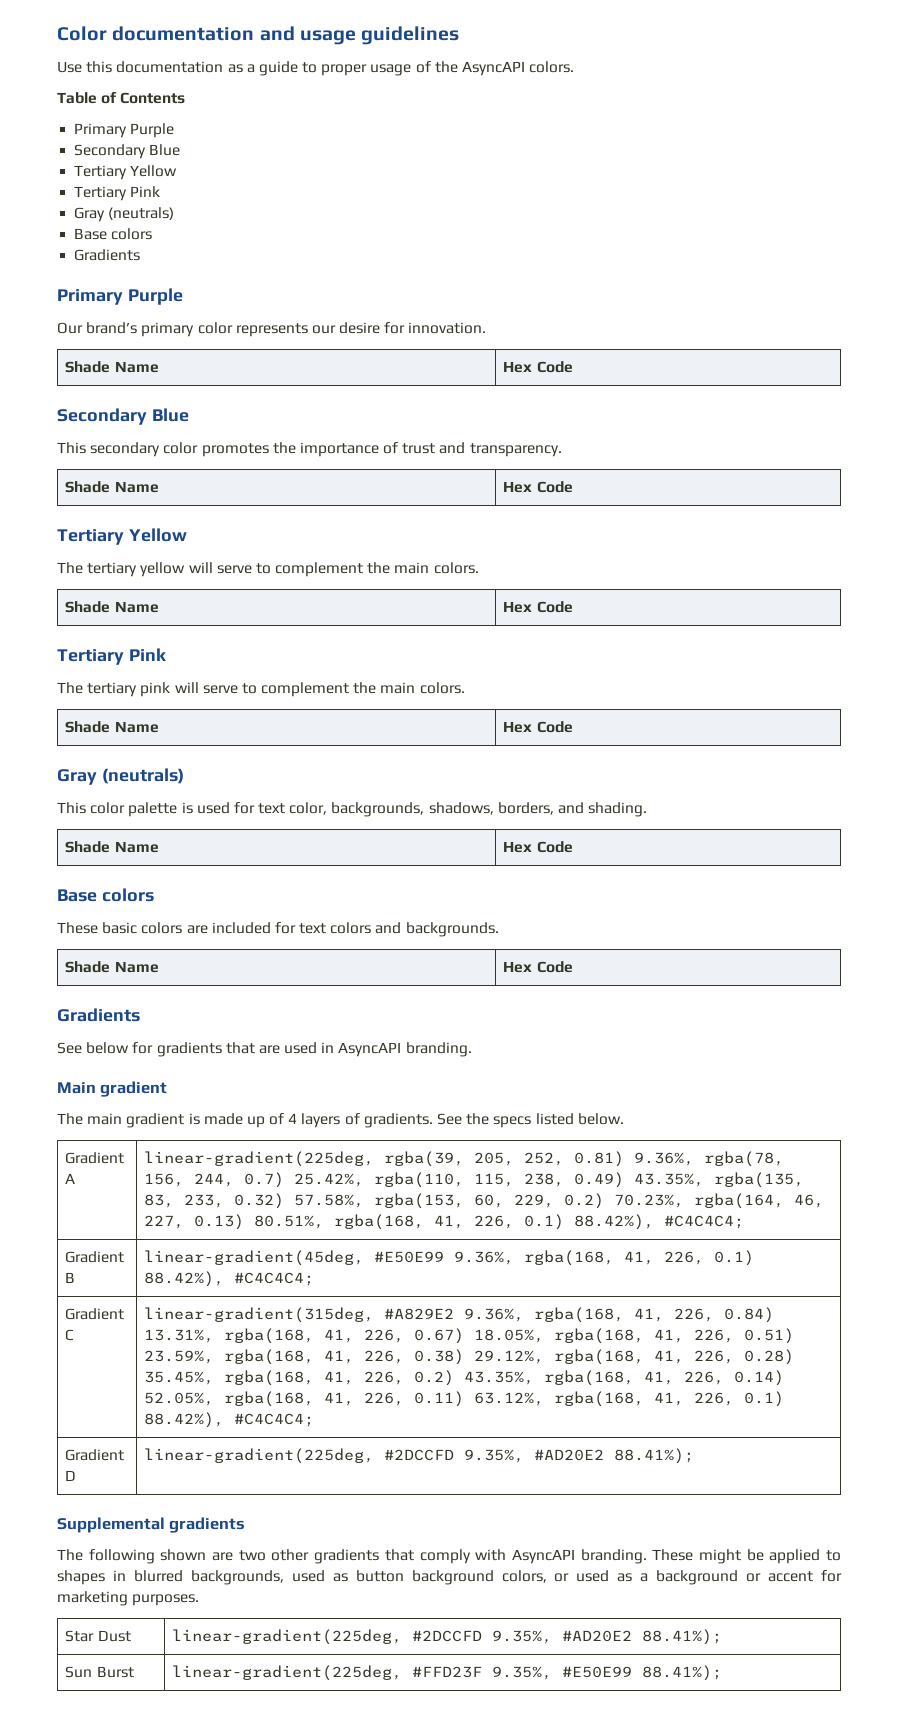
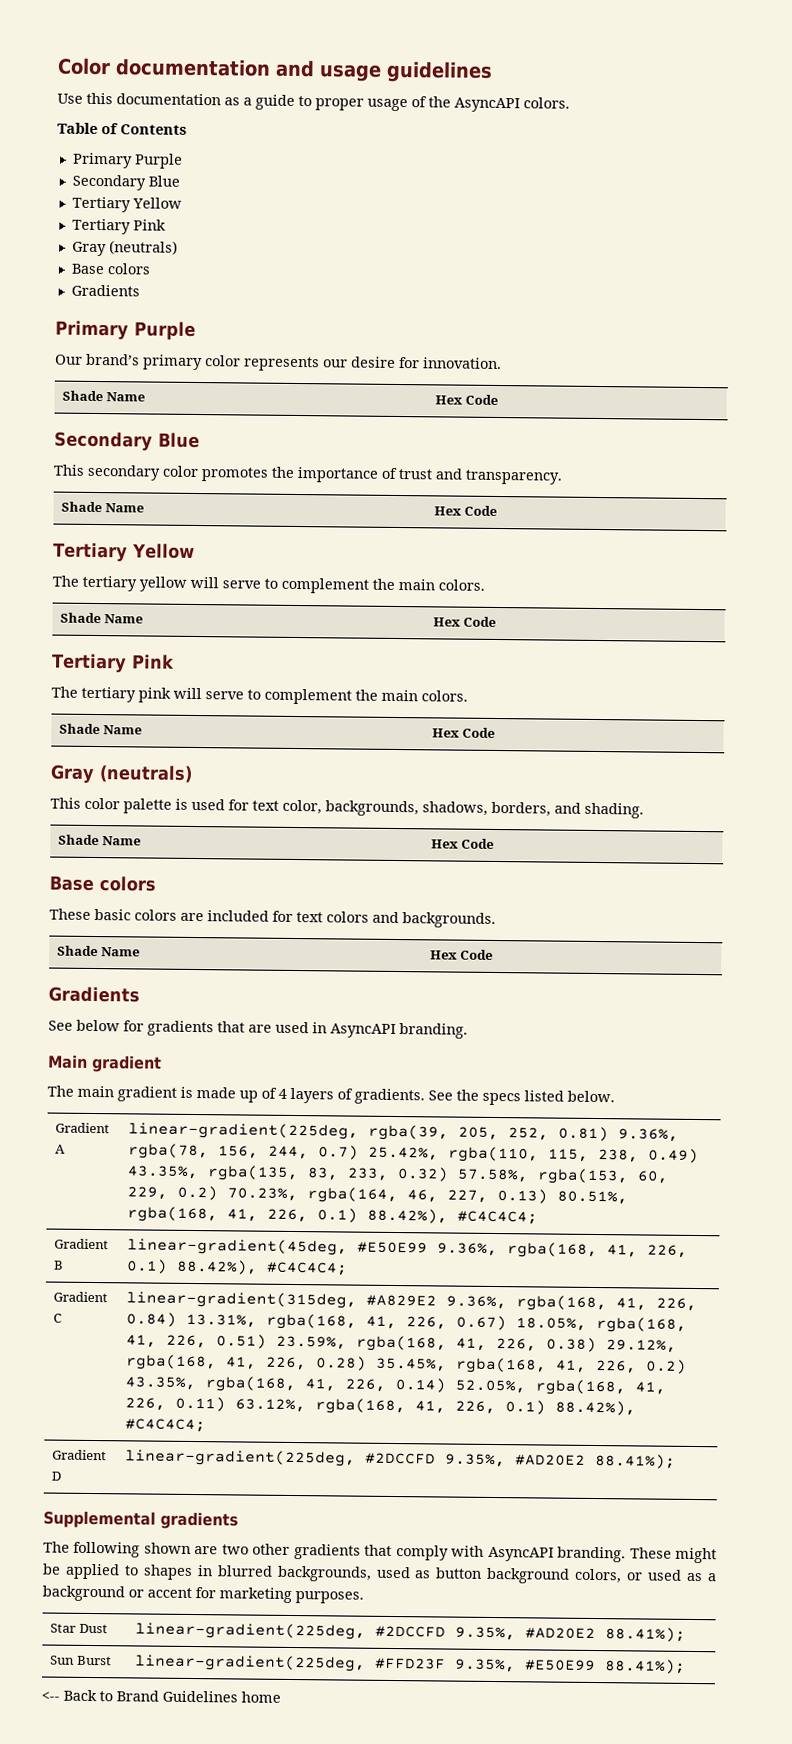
+ <-- Back to Brand Guidelines home

